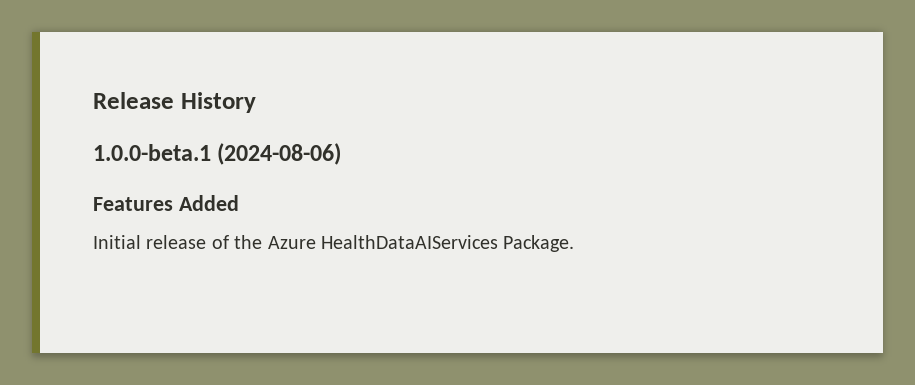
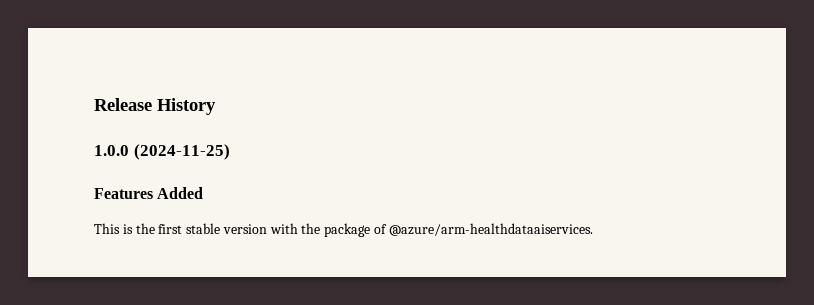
- 1.0.0-beta.1 (2024-08-06)
+ 1.0.0 (2024-11-25)
- Initial release of the Azure HealthDataAIServices Package.
+ This is the first stable version with the package of @azure/arm-healthdataaiservices.

